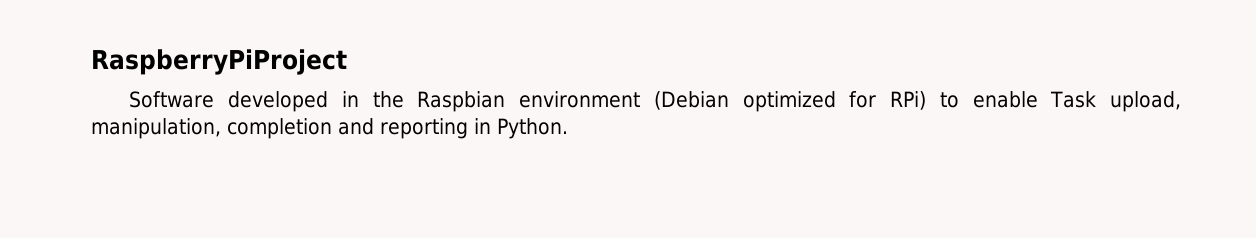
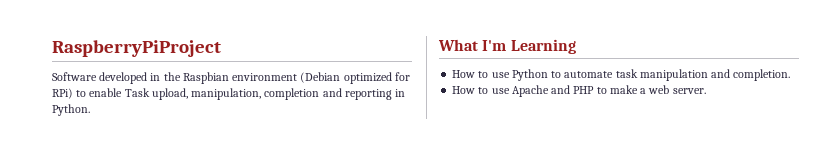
+ What I'm Learning
+ How to use Python to automate task manipulation and completion.
+ How to use Apache and PHP to make a web server.

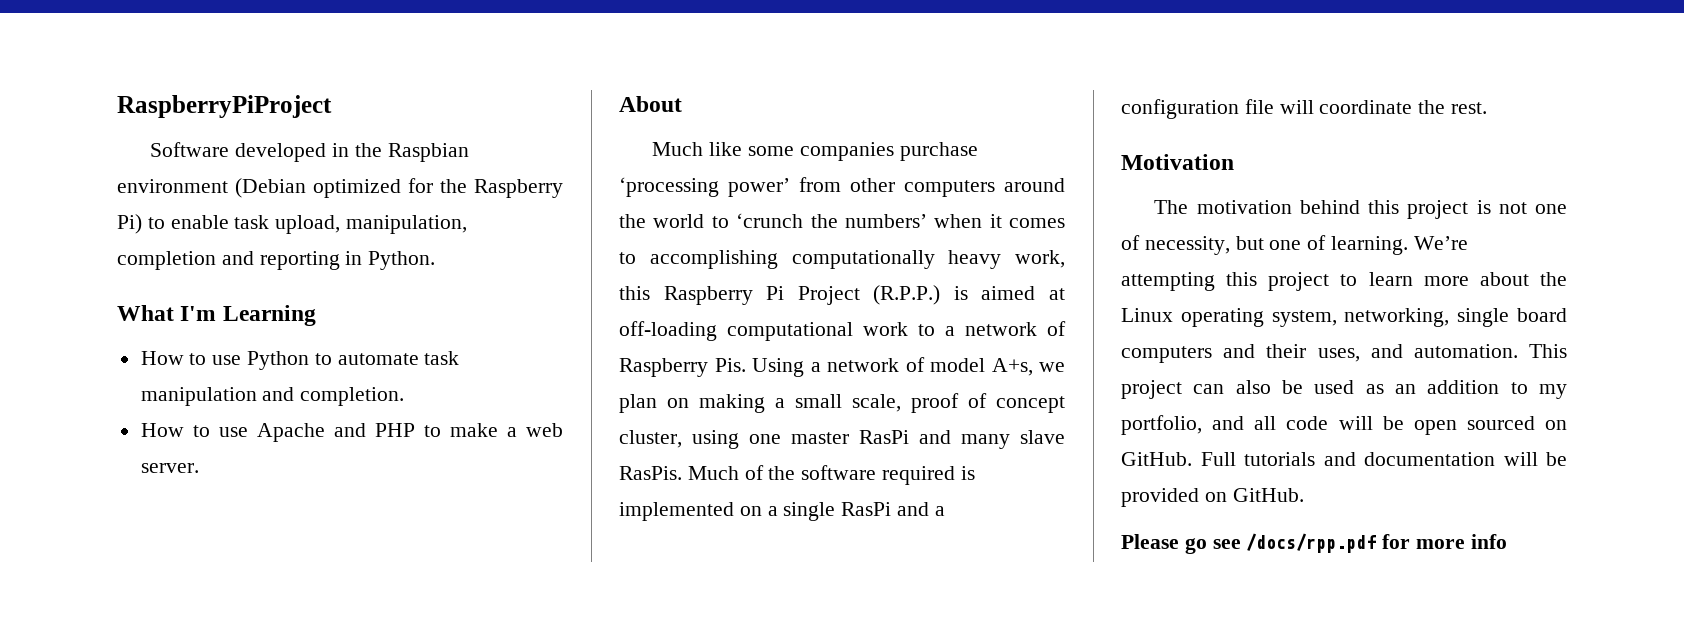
- Software developed in the Raspbian environment (Debian optimized for RPi) to enable Task upload, manipulation, completion and reporting in Python.
+ Software developed in the Raspbian environment (Debian optimized for the Raspberry Pi) to enable task upload, manipulation, completion and reporting in Python.
+ About
+ Much like some companies purchase ‘processing power’ from other computers around the world to ‘crunch the numbers’ when it comes to accomplishing computationally heavy work, this Raspberry Pi Project (R.P.P.) is aimed at off-loading computational work to a network of Raspberry Pis. Using a network of model A+s, we plan on making a small scale, proof of concept cluster, using one master RasPi and many slave RasPis. Much of the software required is implemented on a single RasPi and a configuration file will coordinate the rest.
+ Motivation
+ The motivation behind this project is not one of necessity, but one of learning. We’re attempting this project to learn more about the Linux operating system, networking, single board computers and their uses, and automation. This project can also be used as an addition to my portfolio, and all code will be open sourced on GitHub. Full tutorials and documentation will be provided on GitHub.
+ Please go see /docs/rpp.pdf for more info

